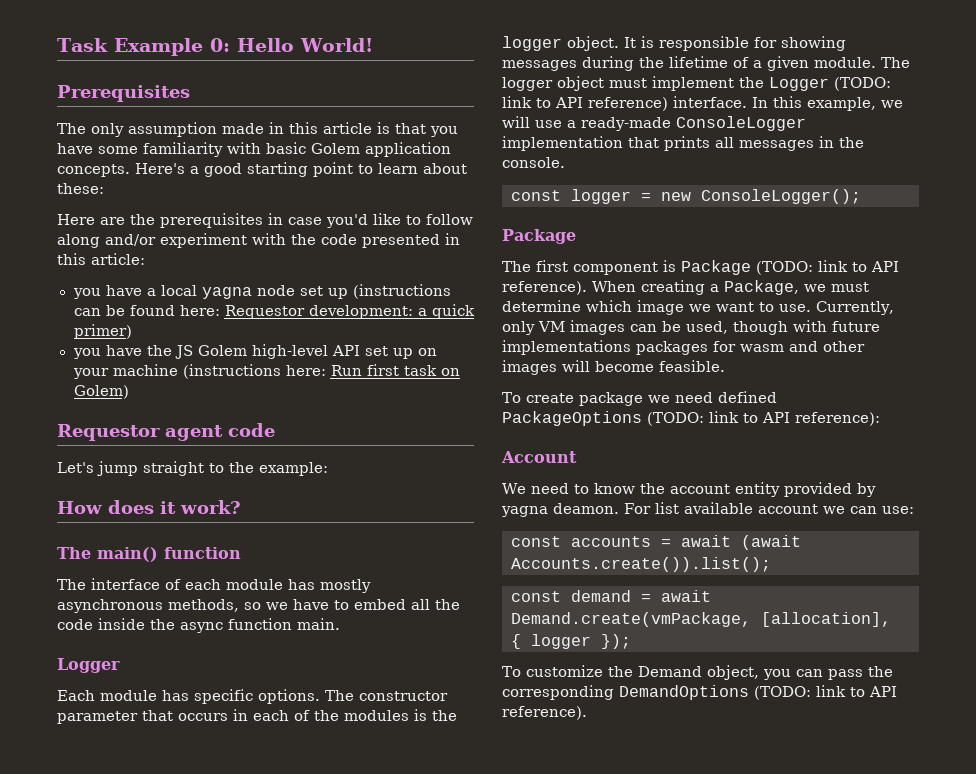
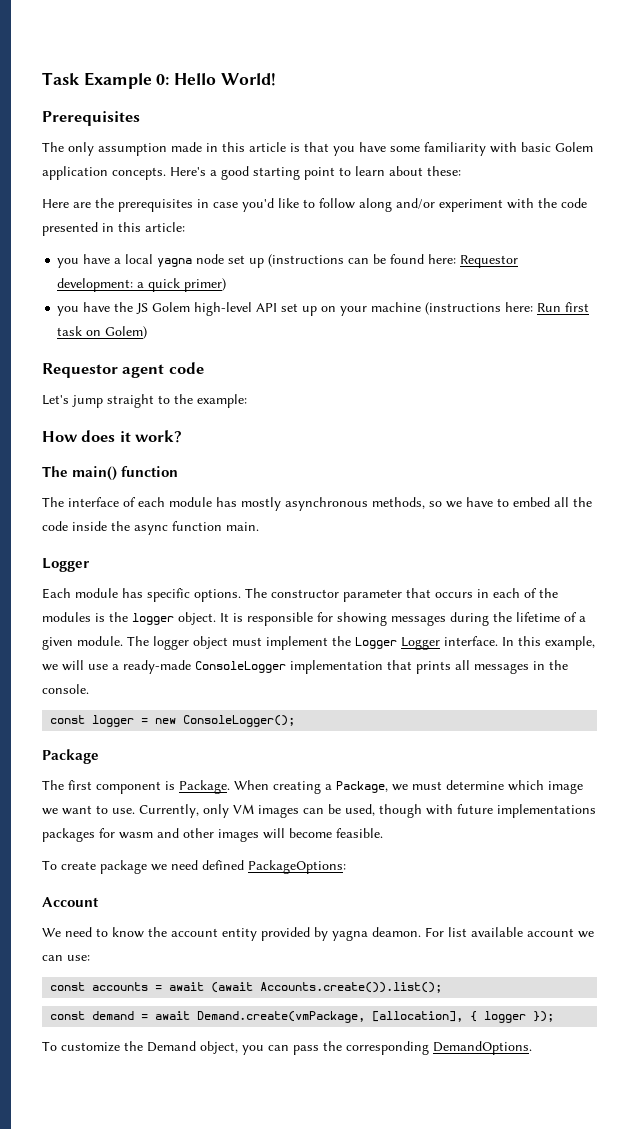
- The logger object must implement the Logger (TODO: link to API reference) interface.
+ The logger object must implement the Logger Logger interface.
- The first component is Package (TODO: link to API reference).
+ The first component is Package.
- To create package we need defined PackageOptions (TODO: link to API reference):
+ To create package we need defined PackageOptions:
- To customize the Demand object, you can pass the corresponding DemandOptions (TODO: link to API reference).
+ To customize the Demand object, you can pass the corresponding DemandOptions.

